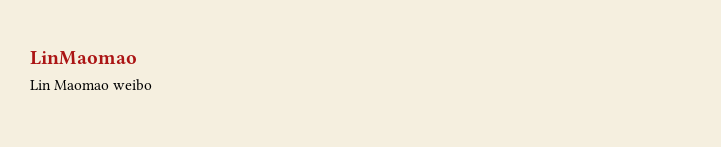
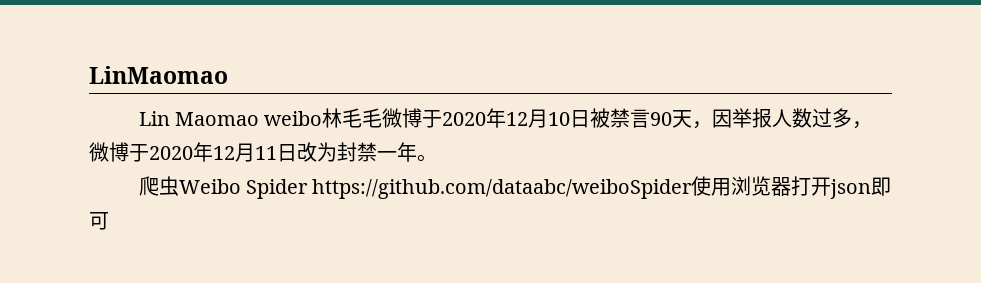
- Lin Maomao weibo
+ Lin Maomao weibo林毛毛微博于2020年12月10日被禁言90天，因举报人数过多，微博于2020年12月11日改为封禁一年。
+ 爬虫Weibo Spider https://github.com/dataabc/weiboSpider使用浏览器打开json即可

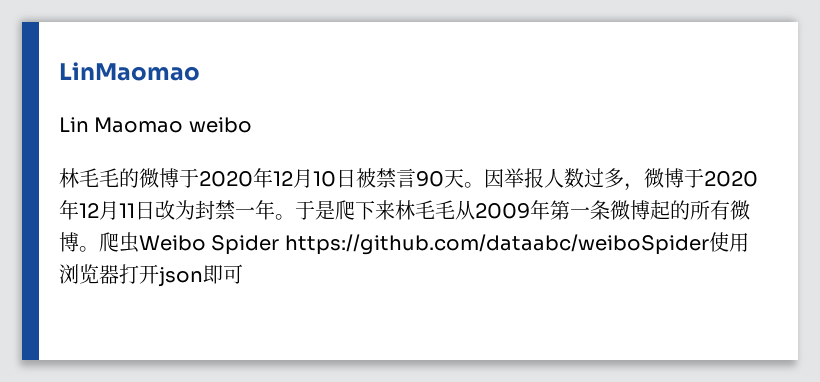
- Lin Maomao weibo林毛毛微博于2020年12月10日被禁言90天，因举报人数过多，微博于2020年12月11日改为封禁一年。
- 爬虫Weibo Spider https://github.com/dataabc/weiboSpider使用浏览器打开json即可
+ Lin Maomao weibo
+ 林毛毛的微博于2020年12月10日被禁言90天。因举报人数过多，微博于2020年12月11日改为封禁一年。于是爬下来林毛毛从2009年第一条微博起的所有微博。爬虫Weibo Spider https://github.com/dataabc/weiboSpider使用浏览器打开json即可

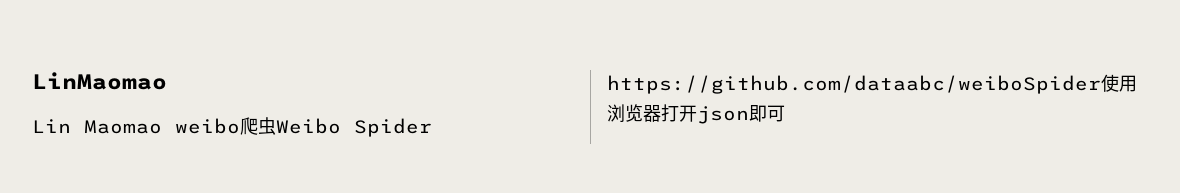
- Lin Maomao weibo
- 林毛毛的微博于2020年12月10日被禁言90天。因举报人数过多，微博于2020年12月11日改为封禁一年。于是爬下来林毛毛从2009年第一条微博起的所有微博。爬虫Weibo Spider https://github.com/dataabc/weiboSpider使用浏览器打开json即可
+ Lin Maomao weibo爬虫Weibo Spider https://github.com/dataabc/weiboSpider使用浏览器打开json即可

